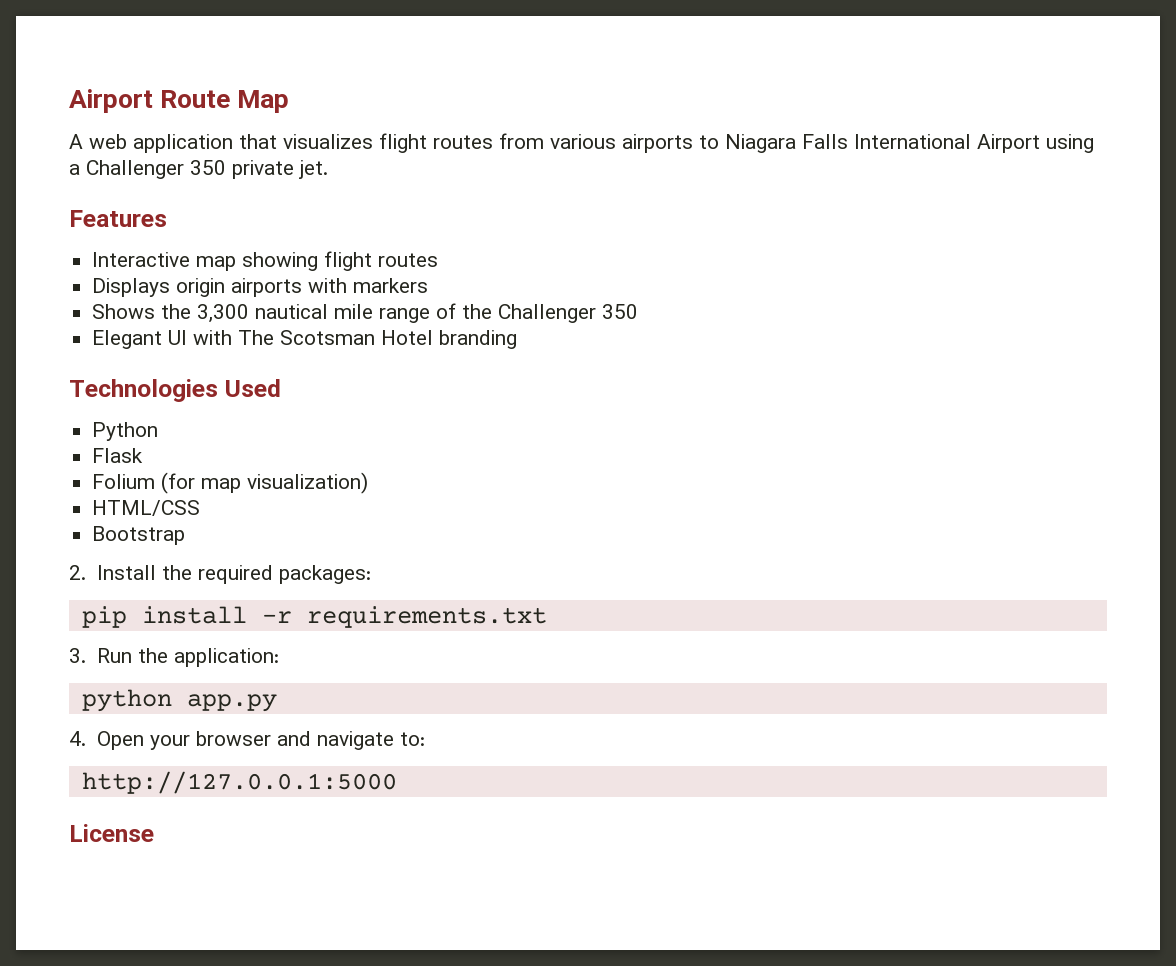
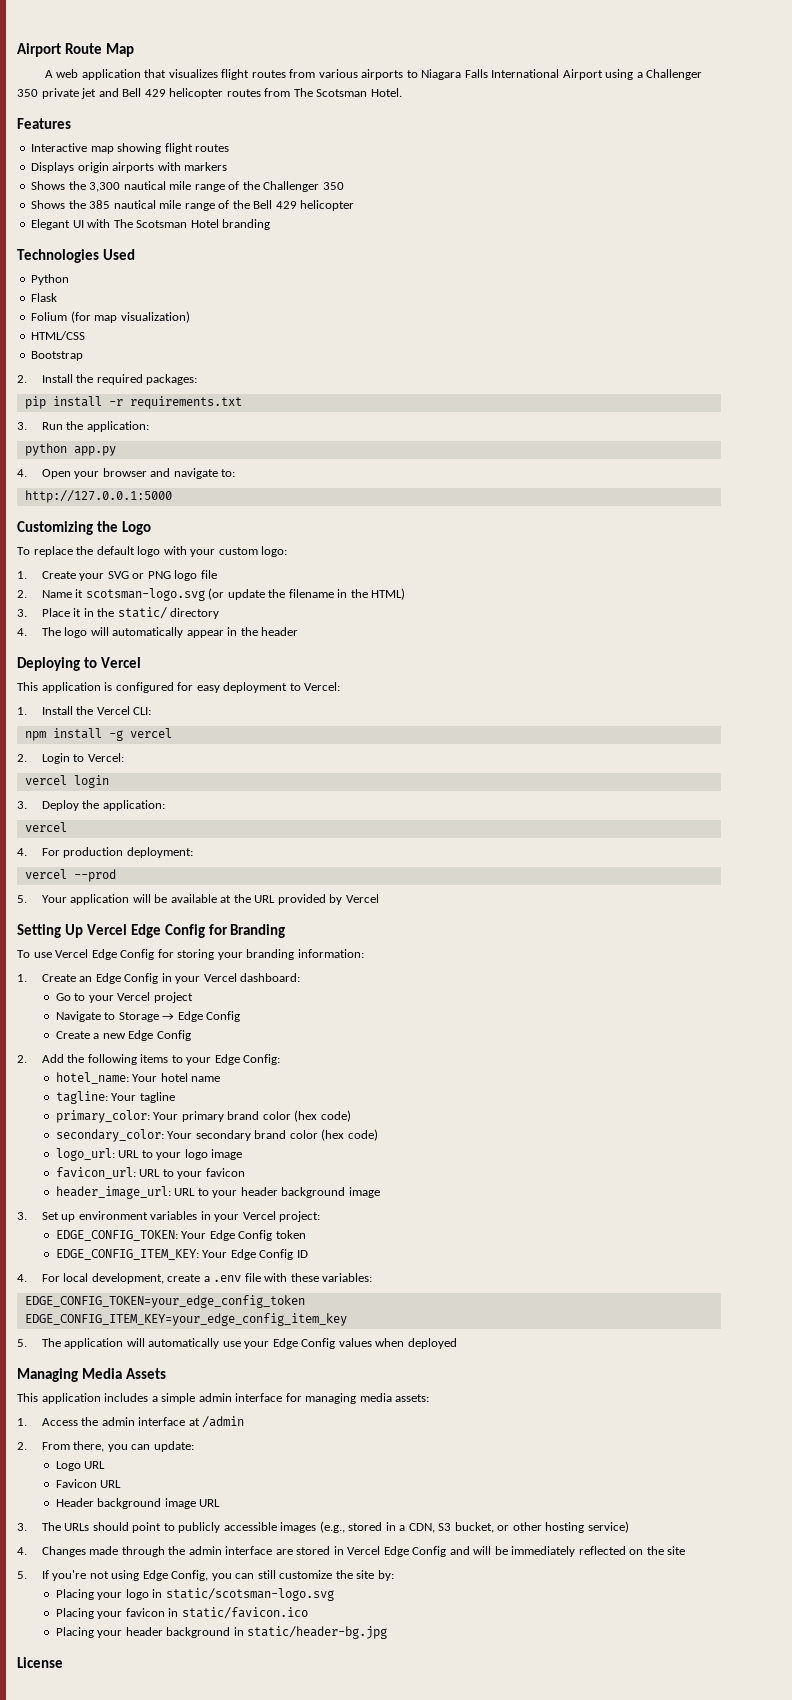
- A web application that visualizes flight routes from various airports to Niagara Falls International Airport using a Challenger 350 private jet.
+ A web application that visualizes flight routes from various airports to Niagara Falls International Airport using a Challenger 350 private jet and Bell 429 helicopter routes from The Scotsman Hotel.
+ Shows the 385 nautical mile range of the Bell 429 helicopter
+ Customizing the Logo
+ To replace the default logo with your custom logo:
+ 1. Create your SVG or PNG logo file
+ 2. Name it scotsman-logo.svg (or update the filename in the HTML)
+ 3. Place it in the static/ directory
+ 4. The logo will automatically appear in the header
+ Deploying to Vercel
+ This application is configured for easy deployment to Vercel:
+ 1. Install the Vercel CLI:
+ npm install -g vercel
+ 2. Login to Vercel:
+ vercel login
+ 3. Deploy the application:
+ vercel
+ 4. For production deployment:
+ vercel --prod
+ 5. Your application will be available at the URL provided by Vercel
+ Setting Up Vercel Edge Config for Branding
+ To use Vercel Edge Config for storing your branding information:
+ 1. Create an Edge Config in your Vercel dashboard:
+ Go to your Vercel project
+ Navigate to Storage → Edge Config
+ Create a new Edge Config
+ 2. Add the following items to your Edge Config:
+ hotel_name: Your hotel name
+ tagline: Your tagline
+ primary_color: Your primary brand color (hex code)
+ secondary_color: Your secondary brand color (hex code)
+ logo_url: URL to your logo image
+ favicon_url: URL to your favicon
+ header_image_url: URL to your header background image
+ 3. Set up environment variables in your Vercel project:
+ EDGE_CONFIG_TOKEN: Your Edge Config token
+ EDGE_CONFIG_ITEM_KEY: Your Edge Config ID
+ 4. For local development, create a .env file with these variables:
+ EDGE_CONFIG_TOKEN=your_edge_config_token
+ EDGE_CONFIG_ITEM_KEY=your_edge_config_item_key
+ 5. The application will automatically use your Edge Config values when deployed
+ Managing Media Assets
+ This application includes a simple admin interface for managing media assets:
+ 1. Access the admin interface at /admin
+ 2. From there, you can update:
+ Logo URL
+ Favicon URL
+ Header background image URL
+ 3. The URLs should point to publicly accessible images (e.g., stored in a CDN, S3 bucket, or other hosting service)
+ 4. Changes made through the admin interface are stored in Vercel Edge Config and will be immediately reflected on the site
+ 5. If you're not using Edge Config, you can still customize the site by:
+ Placing your logo in static/scotsman-logo.svg
+ Placing your favicon in static/favicon.ico
+ Placing your header background in static/header-bg.jpg

